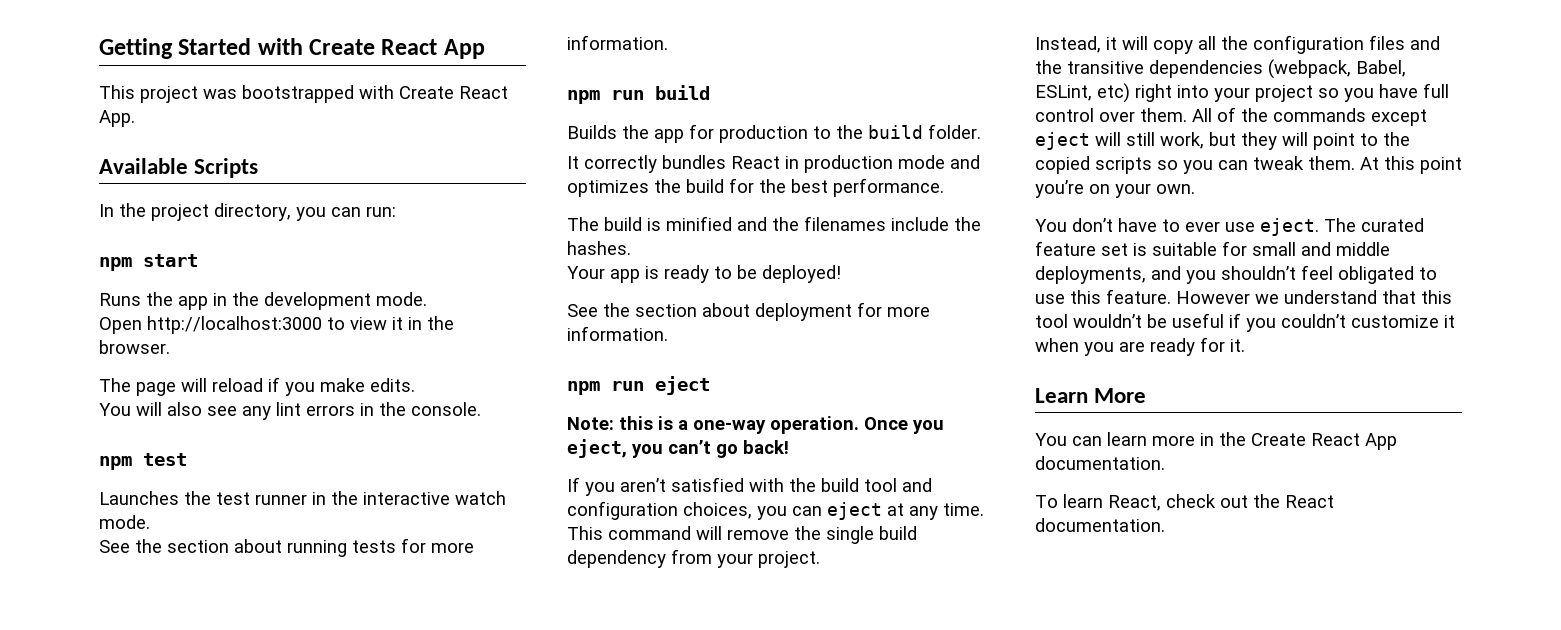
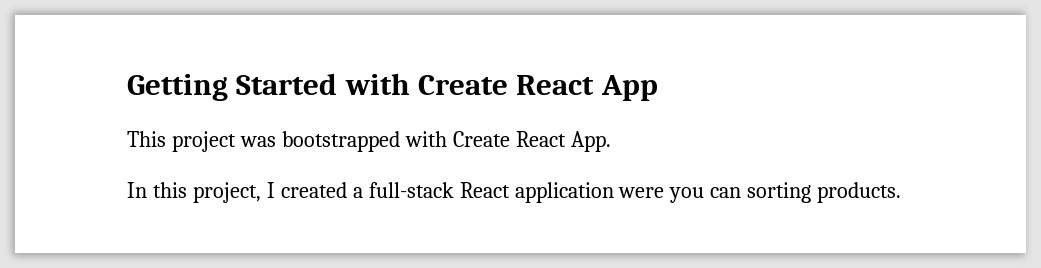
- Available Scripts
- In the project directory, you can run:
- npm start
- Runs the app in the development mode.
- Open http://localhost:3000 to view it in the browser.
- The page will reload if you make edits.
- You will also see any lint errors in the console.
- npm test
- Launches the test runner in the interactive watch mode.
- See the section about running tests for more information.
- npm run build
- Builds the app for production to the build folder.
- It correctly bundles React in production mode and optimizes the build for the best performance.
- The build is minified and the filenames include the hashes.
- Your app is ready to be deployed!
- See the section about deployment for more information.
- npm run eject
- Note: this is a one-way operation. Once you eject, you can’t go back!
- If you aren’t satisfied with the build tool and configuration choices, you can eject at any time. This command will remove the single build dependency from your project.
- Instead, it will copy all the configuration files and the transitive dependencies (webpack, Babel, ESLint, etc) right into your project so you have full control over them. All of the commands except eject will still work, but they will point to the copied scripts so you can tweak them. At this point you’re on your own.
- You don’t have to ever use eject. The curated feature set is suitable for small and middle deployments, and you shouldn’t feel obligated to use this feature. However we understand that this tool wouldn’t be useful if you couldn’t customize it when you are ready for it.
- Learn More
- You can learn more in the Create React App documentation.
- To learn React, check out the React documentation.
+ In this project, I created a full-stack React application were you can sorting products.

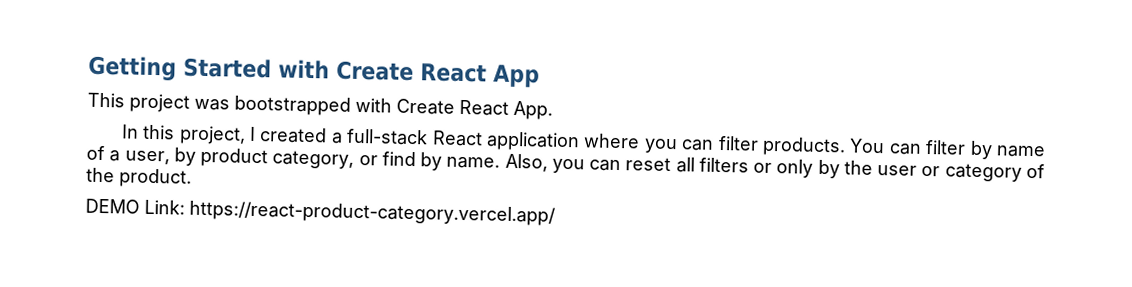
- In this project, I created a full-stack React application were you can sorting products.
+ In this project, I created a full-stack React application where you can filter products. You can filter by name of a user, by product category, or find by name. Also, you can reset all filters or only by the user or category of the product.
+ DEMO Link: https://react-product-category.vercel.app/

